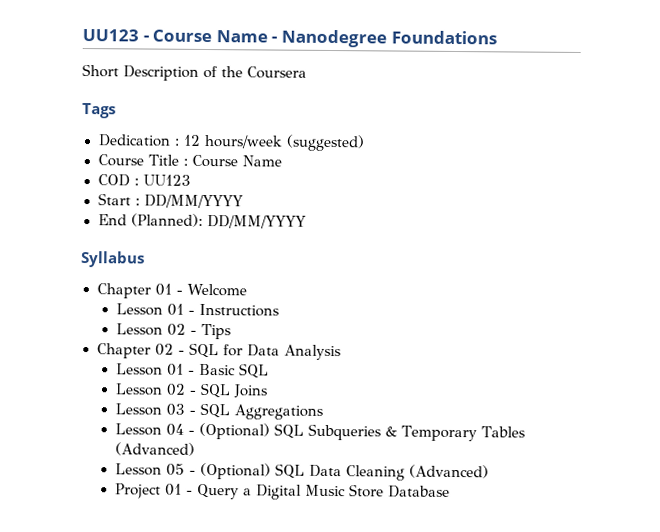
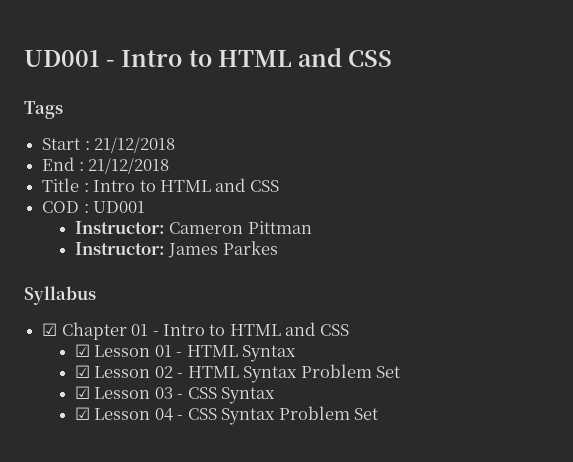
- UU123 - Course Name - Nanodegree Foundations
- Short Description of the Coursera
+ UD001 - Intro to HTML and CSS
  Tags
- Dedication : 12 hours/week (suggested)
- Course Title : Course Name
- COD : UU123
- Start : DD/MM/YYYY
- End (Planned): DD/MM/YYYY
+ Start : 21/12/2018
+ End : 21/12/2018
+ Title : Intro to HTML and CSS
+ COD : UD001
+ Instructor: Cameron Pittman
+ Instructor: James Parkes
- Chapter 01 - Welcome
- Lesson 01 - Instructions
- Lesson 02 - Tips
- Chapter 02 - SQL for Data Analysis
- Lesson 01 - Basic SQL
- Lesson 02 - SQL Joins
- Lesson 03 - SQL Aggregations
- Lesson 04 - (Optional) SQL Subqueries & Temporary Tables (Advanced)
- Lesson 05 - (Optional) SQL Data Cleaning (Advanced)
- Project 01 - Query a Digital Music Store Database
+ ☑ Chapter 01 - Intro to HTML and CSS
+ ☑ Lesson 01 - HTML Syntax
+ ☑ Lesson 02 - HTML Syntax Problem Set
+ ☑ Lesson 03 - CSS Syntax
+ ☑ Lesson 04 - CSS Syntax Problem Set

